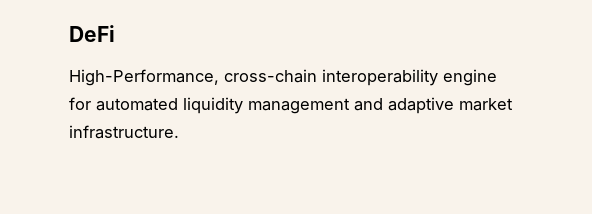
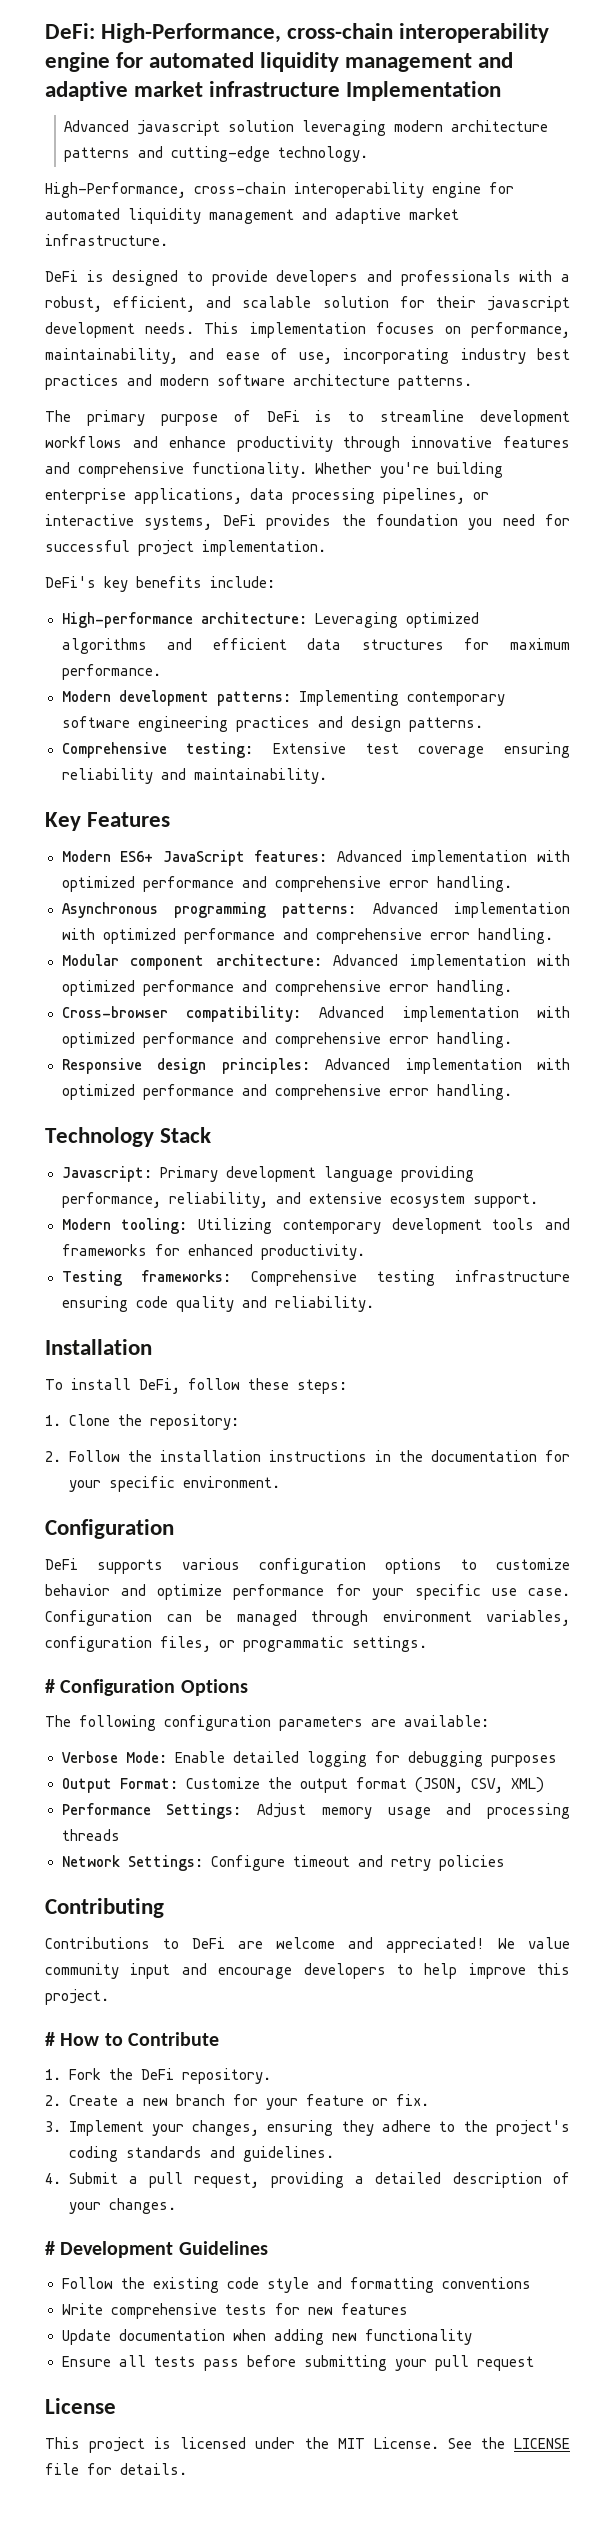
- DeFi
+ DeFi: High-Performance, cross-chain interoperability engine for automated liquidity management and adaptive market infrastructure Implementation
+ Advanced javascript solution leveraging modern architecture patterns and cutting-edge technology.
+ DeFi is designed to provide developers and professionals with a robust, efficient, and scalable solution for their javascript development needs. This implementation focuses on performance, maintainability, and ease of use, incorporating industry best practices and modern software architecture patterns.
+ The primary purpose of DeFi is to streamline development workflows and enhance productivity through innovative features and comprehensive functionality. Whether you're building enterprise applications, data processing pipelines, or interactive systems, DeFi provides the foundation you need for successful project implementation.
+ DeFi's key benefits include:
+ High-performance architecture: Leveraging optimized algorithms and efficient data structures for maximum performance.
+ Modern development patterns: Implementing contemporary software engineering practices and design patterns.
+ Comprehensive testing: Extensive test coverage ensuring reliability and maintainability.
+ Key Features
+ Modern ES6+ JavaScript features: Advanced implementation with optimized performance and comprehensive error handling.
+ Asynchronous programming patterns: Advanced implementation with optimized performance and comprehensive error handling.
+ Modular component architecture: Advanced implementation with optimized performance and comprehensive error handling.
+ Cross-browser compatibility: Advanced implementation with optimized performance and comprehensive error handling.
+ Responsive design principles: Advanced implementation with optimized performance and comprehensive error handling.
+ Technology Stack
+ Javascript: Primary development language providing performance, reliability, and extensive ecosystem support.
+ Modern tooling: Utilizing contemporary development tools and frameworks for enhanced productivity.
+ Testing frameworks: Comprehensive testing infrastructure ensuring code quality and reliability.
+ Installation
+ To install DeFi, follow these steps:
+ 1. Clone the repository:
+ 2. Follow the installation instructions in the documentation for your specific environment.
+ Configuration
+ DeFi supports various configuration options to customize behavior and optimize performance for your specific use case. Configuration can be managed through environment variables, configuration files, or programmatic settings.
+ # Configuration Options
+ The following configuration parameters are available:
+ Verbose Mode: Enable detailed logging for debugging purposes
+ Output Format: Customize the output format (JSON, CSV, XML)
+ Performance Settings: Adjust memory usage and processing threads
+ Network Settings: Configure timeout and retry policies
+ Contributing
+ Contributions to DeFi are welcome and appreciated! We value community input and encourage developers to help improve this project.
+ # How to Contribute
+ 1. Fork the DeFi repository.
+ 2. Create a new branch for your feature or fix.
+ 3. Implement your changes, ensuring they adhere to the project's coding standards and guidelines.
+ 4. Submit a pull request, providing a detailed description of your changes.
+ # Development Guidelines
+ Follow the existing code style and formatting conventions
+ Write comprehensive tests for new features
+ Update documentation when adding new functionality
+ Ensure all tests pass before submitting your pull request
+ License
+ This project is licensed under the MIT License. See the LICENSE file for details.

